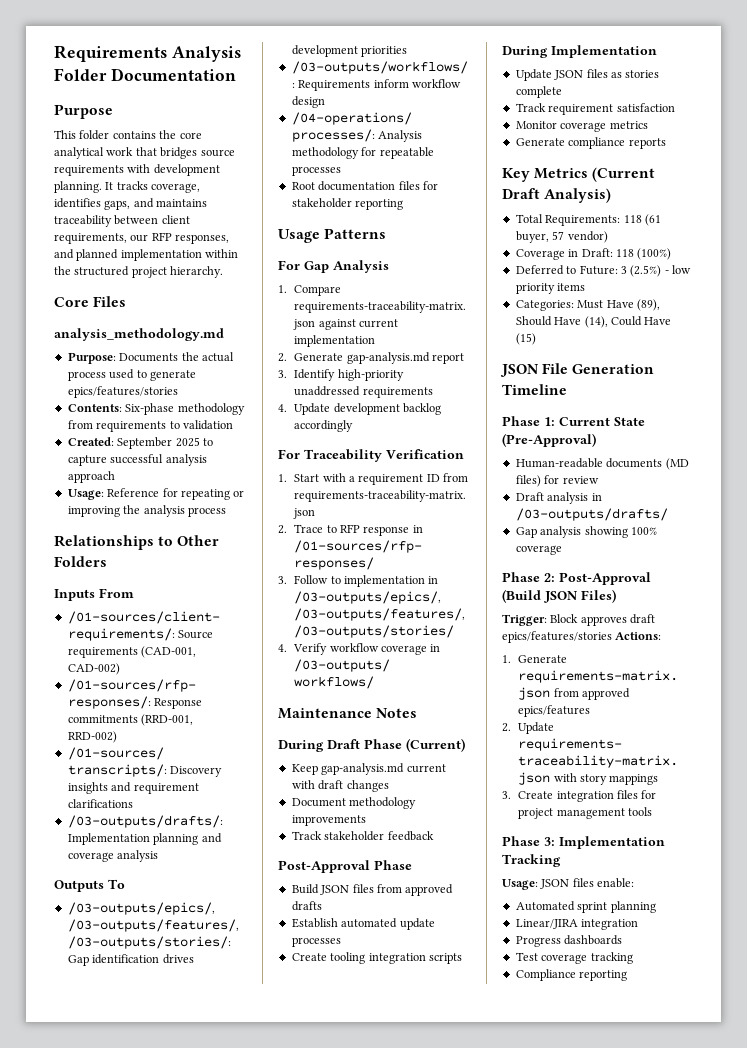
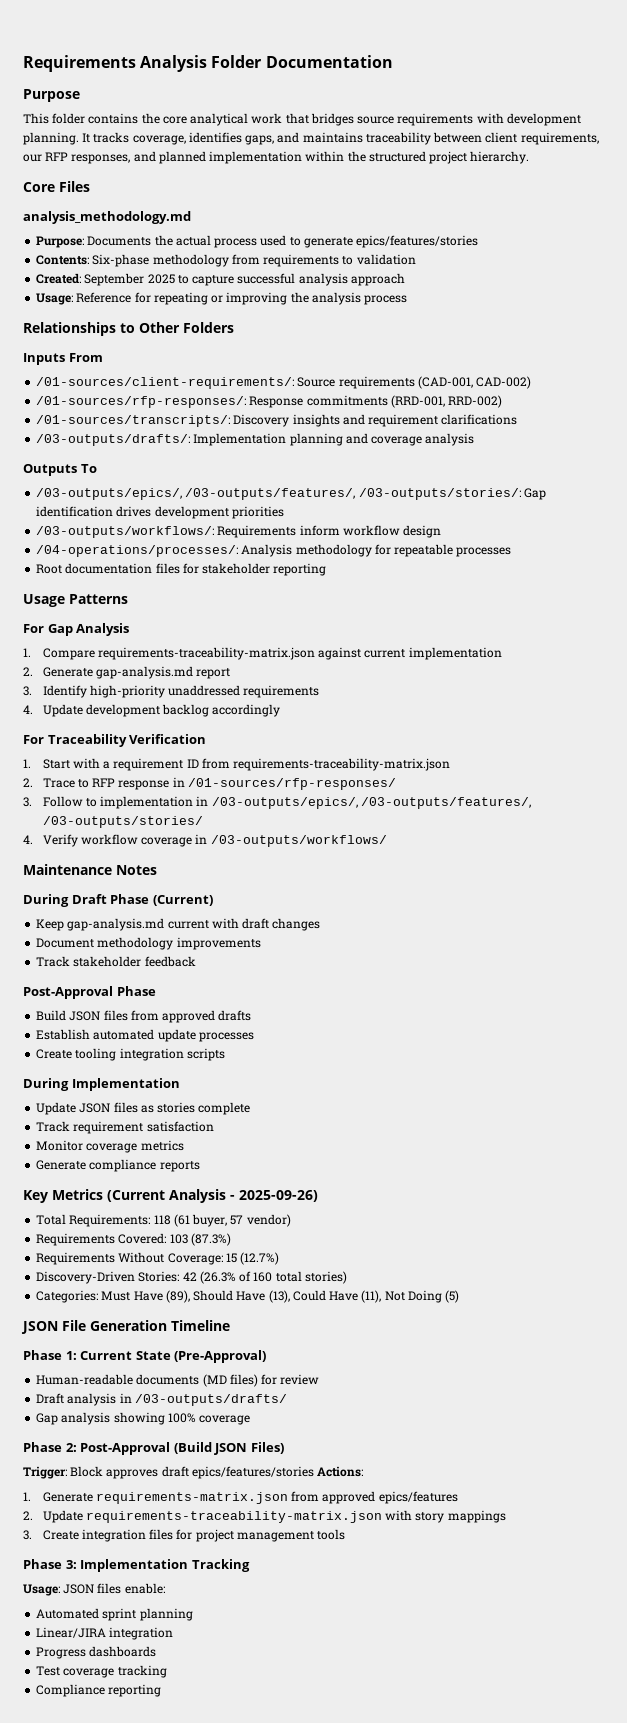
- Key Metrics (Current Draft Analysis)
+ Key Metrics (Current Analysis - 2025-09-26)
- Coverage in Draft: 118 (100%)
- Deferred to Future: 3 (2.5%) - low priority items
+ Requirements Covered: 103 (87.3%)
+ Requirements Without Coverage: 15 (12.7%)
+ Discovery-Driven Stories: 42 (26.3% of 160 total stories)
- Categories: Must Have (89), Should Have (14), Could Have (15)
+ Categories: Must Have (89), Should Have (13), Could Have (11), Not Doing (5)

